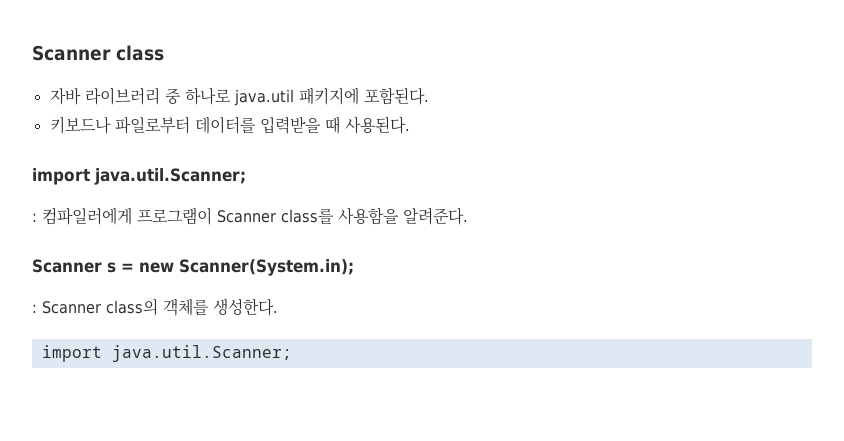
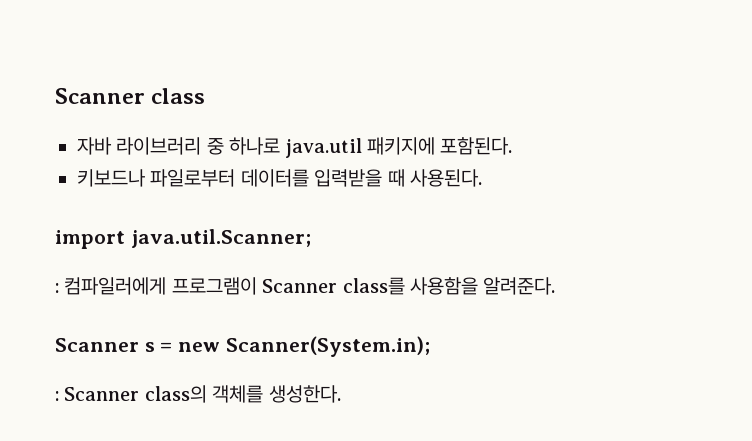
  : Scanner class의 객체를 생성한다.
- import java.util.Scanner;

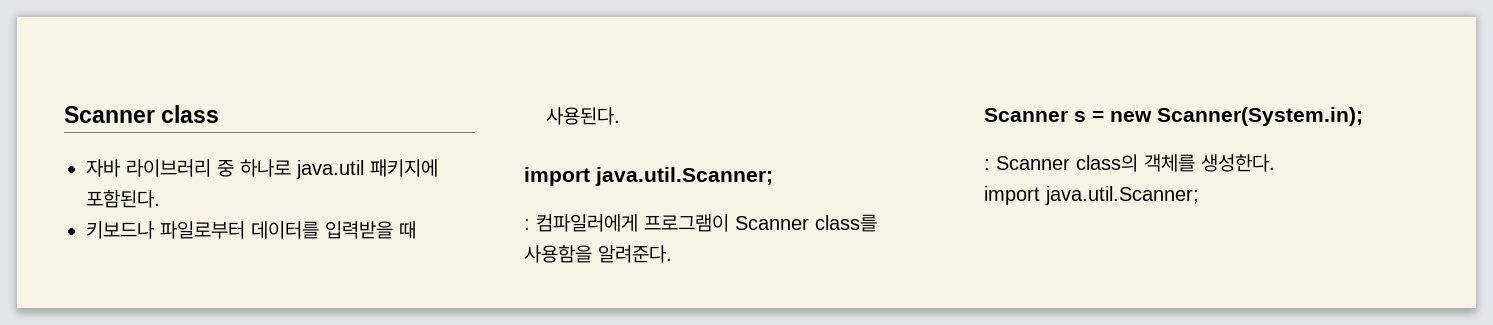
  : Scanner class의 객체를 생성한다.
+ import java.util.Scanner;

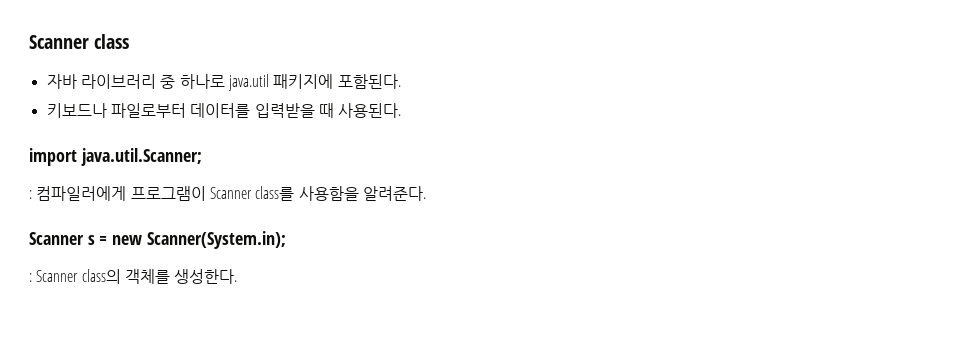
  : Scanner class의 객체를 생성한다.
- import java.util.Scanner;

